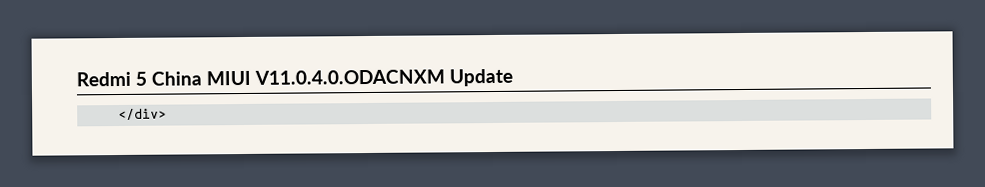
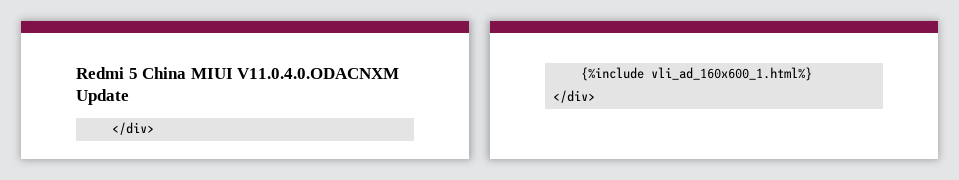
+ {%include vli_ad_160x600_1.html%}
+ </div>

